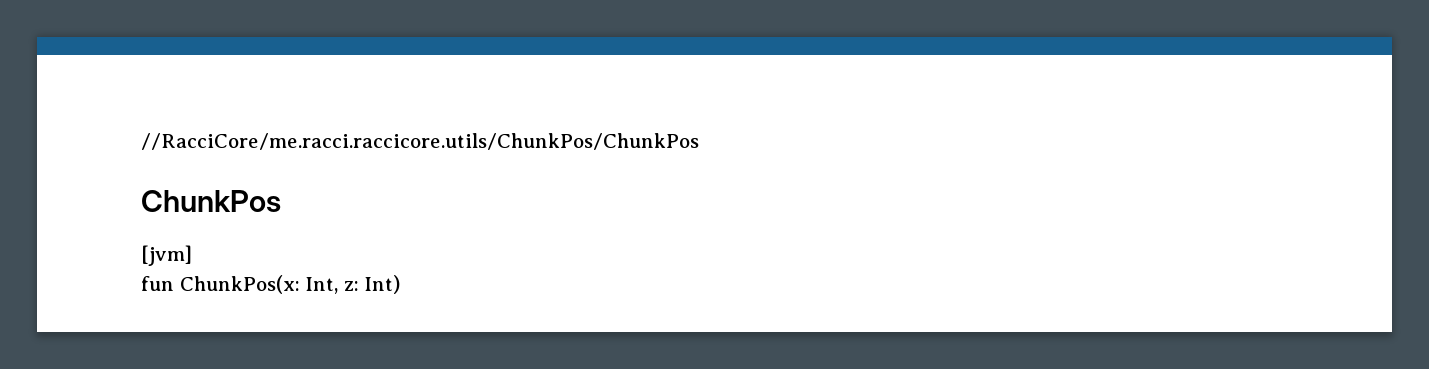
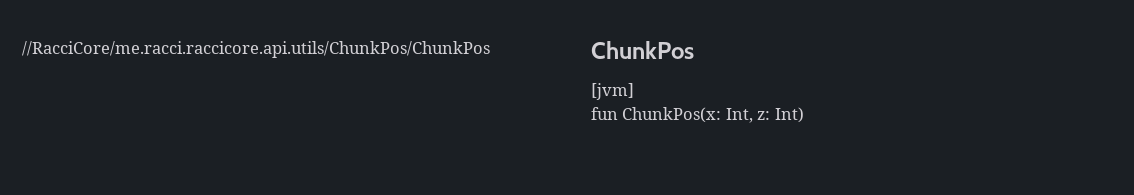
- //RacciCore/me.racci.raccicore.utils/ChunkPos/ChunkPos
+ //RacciCore/me.racci.raccicore.api.utils/ChunkPos/ChunkPos

